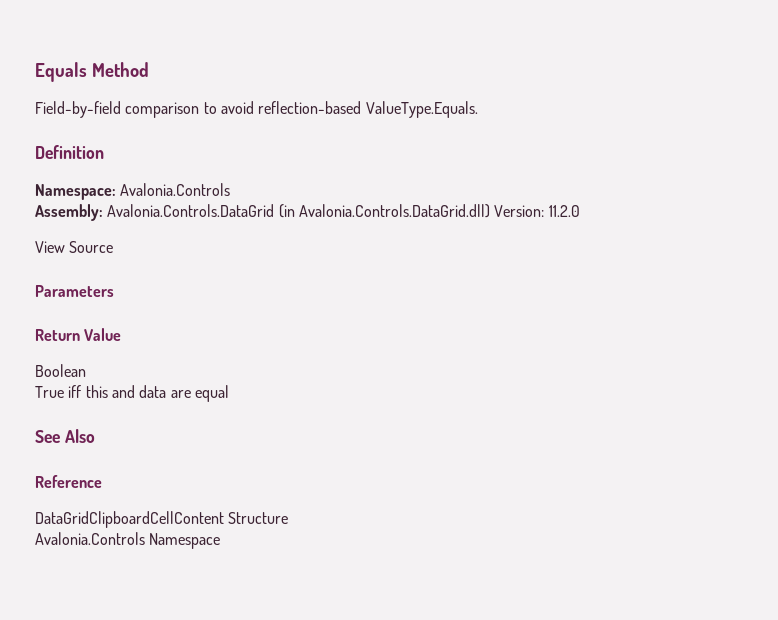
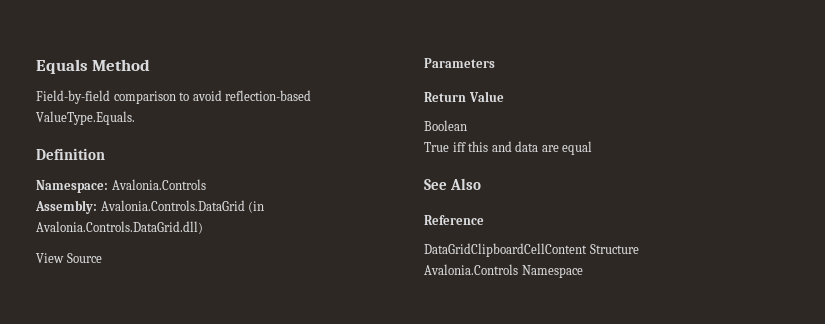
- Assembly: Avalonia.Controls.DataGrid (in Avalonia.Controls.DataGrid.dll) Version: 11.2.0
+ Assembly: Avalonia.Controls.DataGrid (in Avalonia.Controls.DataGrid.dll)

